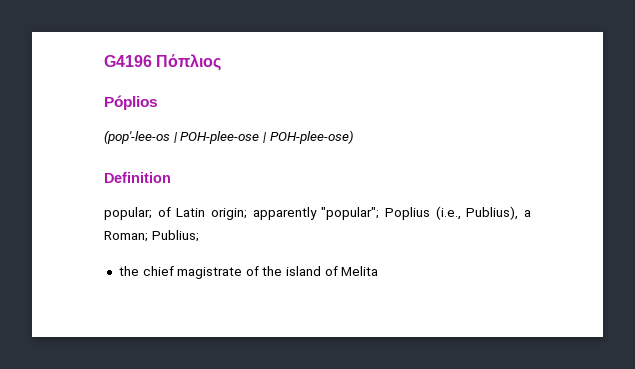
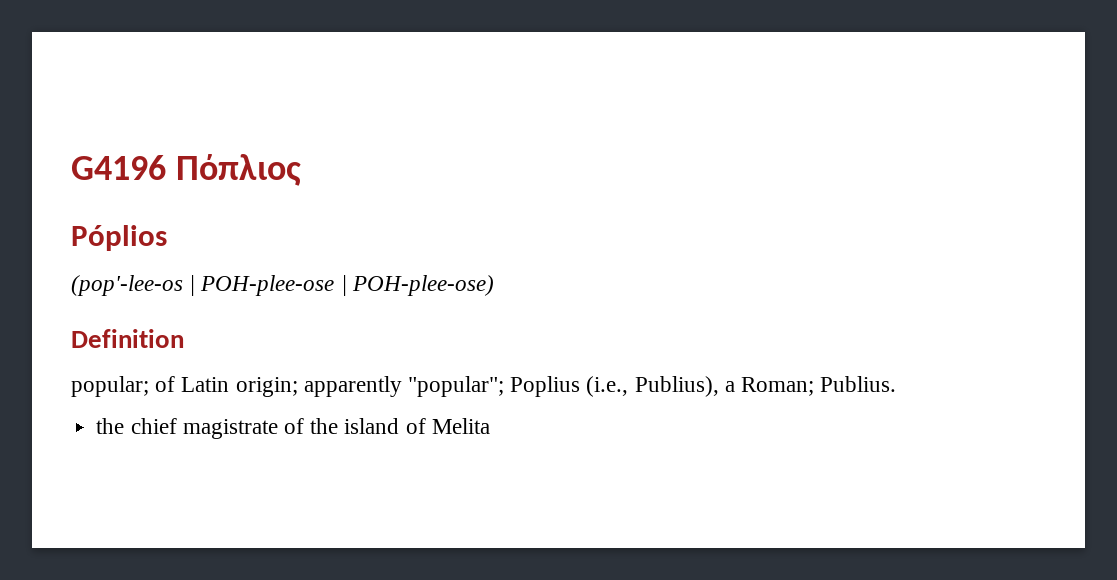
- popular; of Latin origin; apparently "popular"; Poplius (i.e., Publius), a Roman; Publius;
+ popular; of Latin origin; apparently "popular"; Poplius (i.e., Publius), a Roman; Publius.

